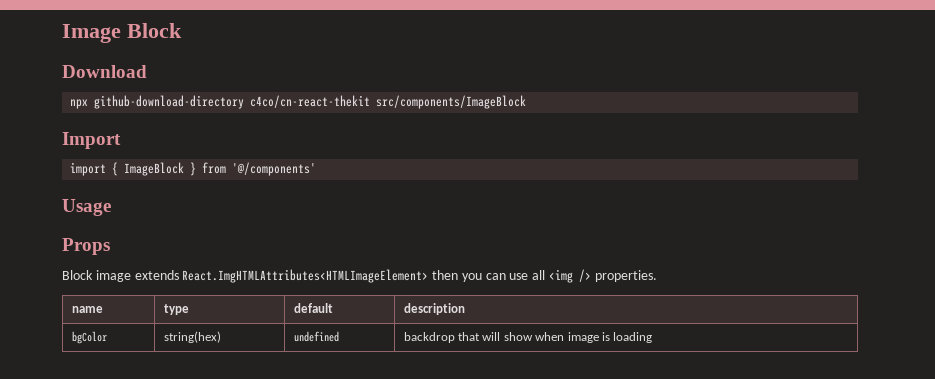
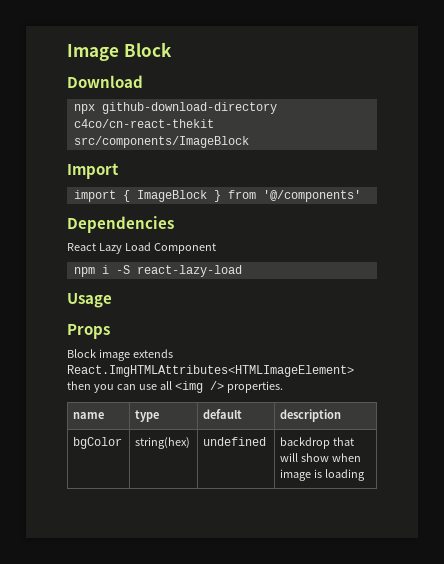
+ Dependencies
+ React Lazy Load Component
+ npm i -S react-lazy-load

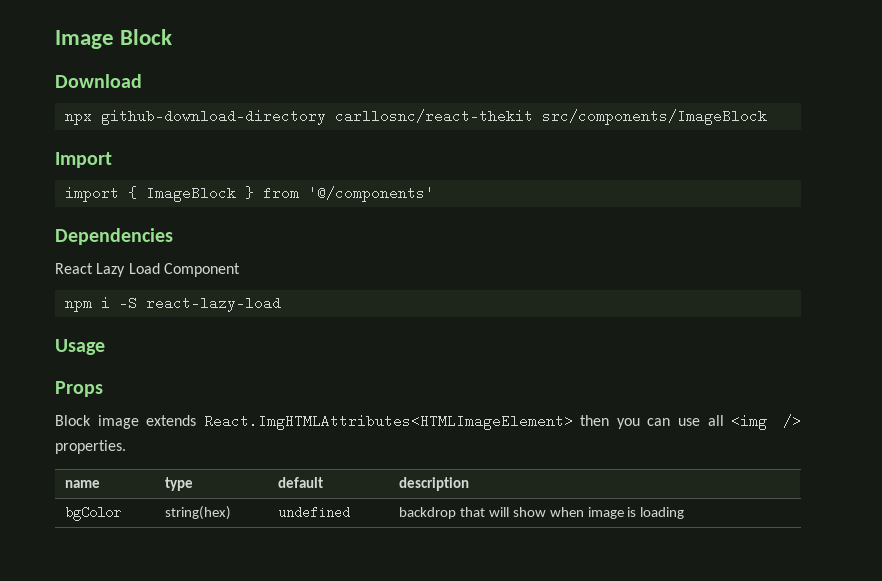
- npx github-download-directory c4co/cn-react-thekit src/components/ImageBlock
+ npx github-download-directory carllosnc/react-thekit src/components/ImageBlock

